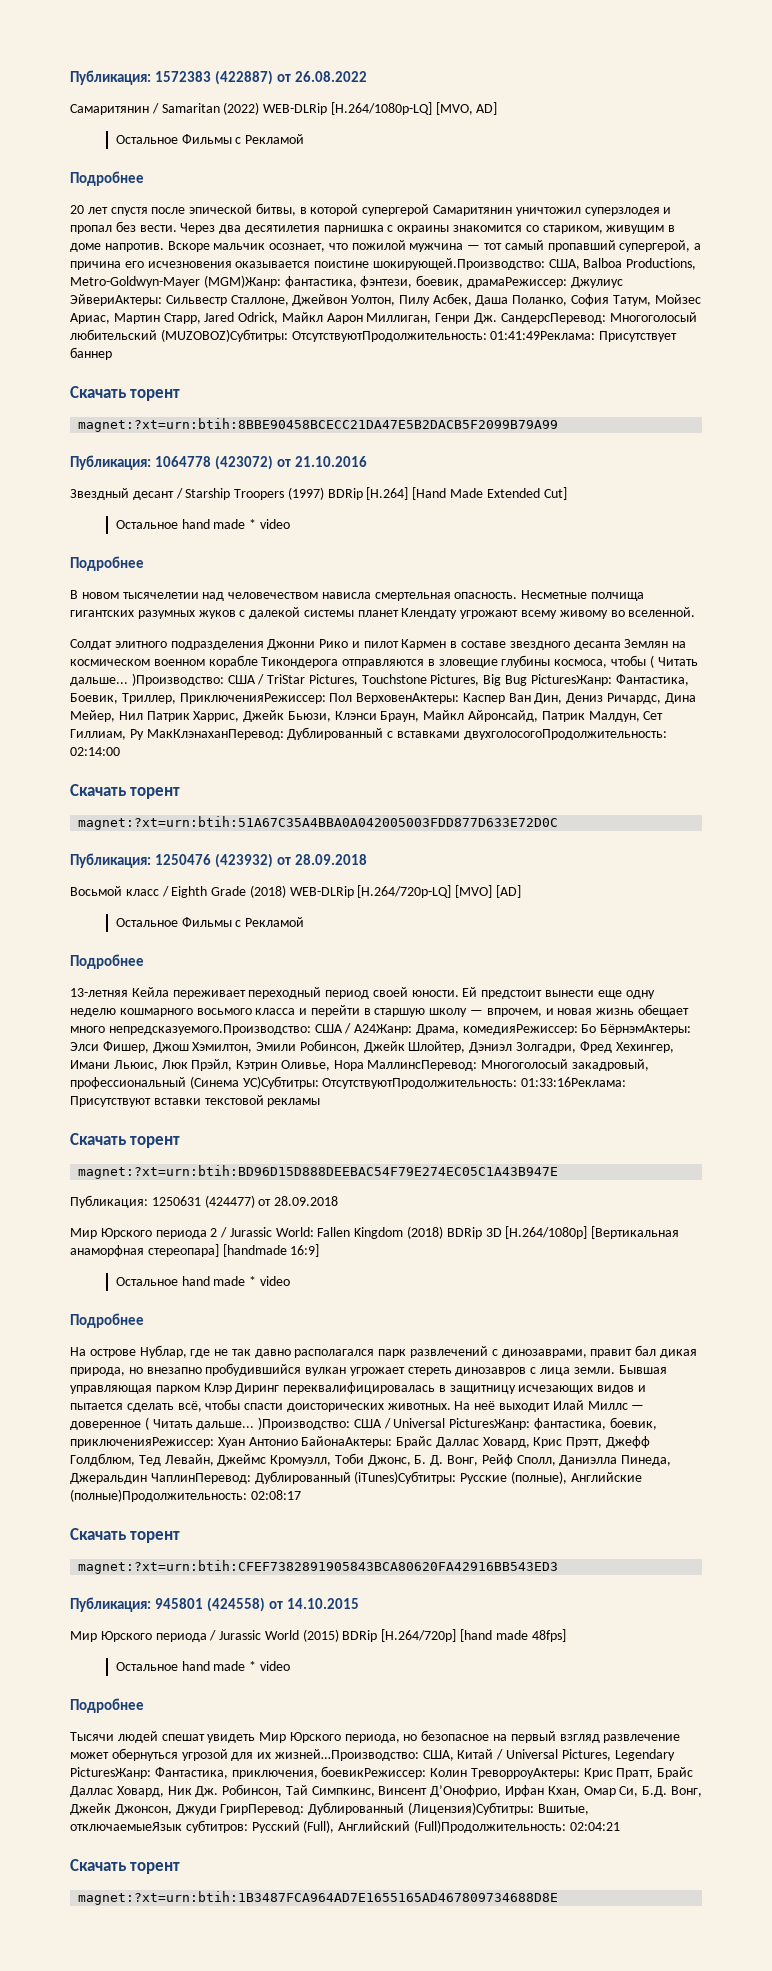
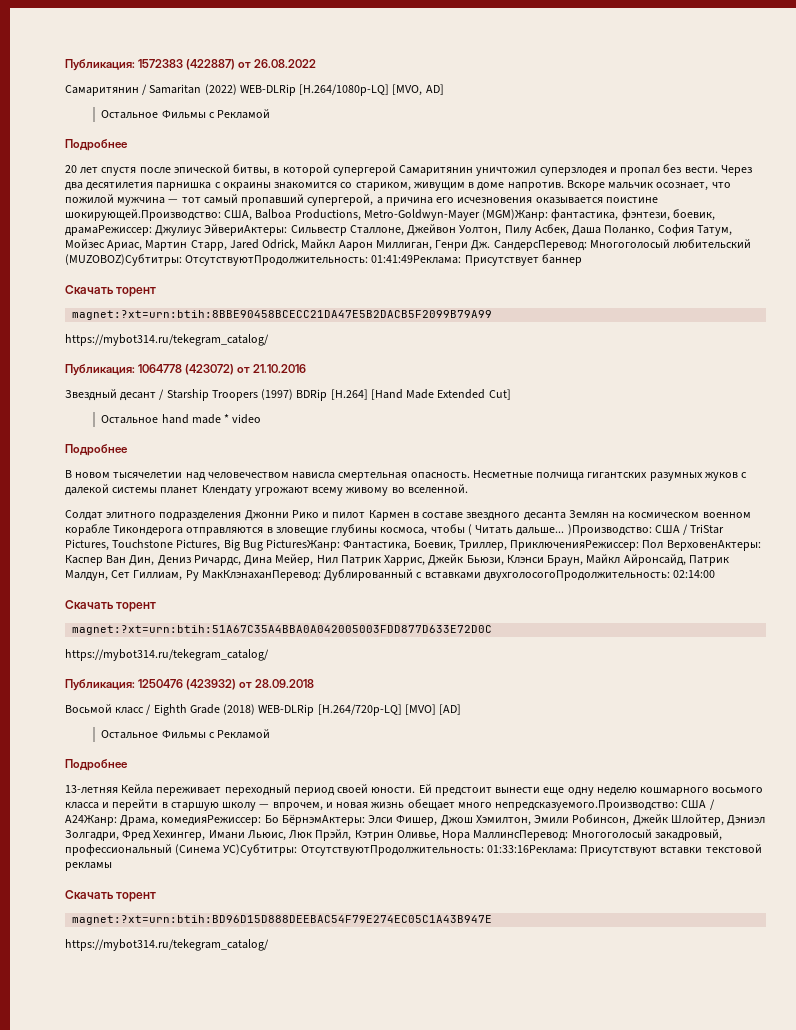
  magnet:?xt=urn:btih:8BBE90458BCECC21DA47E5B2DACB5F2099B79A99
+ https://mybot314.ru/tekegram_catalog/
  magnet:?xt=urn:btih:51A67C35A4BBA0A042005003FDD877D633E72D0C
+ https://mybot314.ru/tekegram_catalog/
  magnet:?xt=urn:btih:BD96D15D888DEEBAC54F79E274EC05C1A43B947E
- Публикация: 1250631 (424477) от 28.09.2018
- Мир Юрского периода 2 / Jurassic World: Fallen Kingdom (2018) BDRip 3D [H.264/1080p] [Вертикальная анаморфная стереопара] [handmade 16:9]
- Остальное hand made * video
- Подробнее
- На острове Нублар, где не так давно располагался парк развлечений с динозаврами, правит бал дикая природа, но внезапно пробудившийся вулкан угрожает стереть динозавров с лица земли. Бывшая управляющая парком Клэр Диринг переквалифицировалась в защитницу исчезающих видов и пытается сделать всё, чтобы спасти доисторических животных. На неё выходит Илай Миллс — доверенное ( Читать дальше... )Производство: США / Universal PicturesЖанр: фантастика, боевик, приключенияРежиссер: Хуан Антонио БайонаАктеры: Брайс Даллас Ховард, Крис Прэтт, Джефф Голдблюм, Тед Левайн, Джеймс Кромуэлл, Тоби Джонс, Б. Д. Вонг, Рейф Сполл, Даниэлла Пинеда, Джеральдин ЧаплинПеревод: Дублированный (iTunes)Субтитры: Русские (полные), Английские (полные)Продолжительность: 02:08:17
- Скачать торент
- magnet:?xt=urn:btih:CFEF7382891905843BCA80620FA42916BB543ED3
- Публикация: 945801 (424558) от 14.10.2015
- Мир Юрского периода / Jurassic World (2015) BDRip [H.264/720p] [hand made 48fps]
- Остальное hand made * video
- Подробнее
- Тысячи людей спешат увидеть Мир Юрского периода, но безопасное на первый взгляд развлечение может обернуться угрозой для их жизней…Производство: США, Китай / Universal Pictures, Legendary PicturesЖанр: Фантастика, приключения, боевикРежиссер: Колин ТреворроуАктеры: Крис Пратт, Брайс Даллас Ховард, Ник Дж. Робинсон, Тай Симпкинс, Винсент Д’Онофрио, Ирфан Кхан, Омар Си, Б.Д. Вонг, Джейк Джонсон, Джуди ГрирПеревод: Дублированный (Лицензия)Субтитры: Вшитые, отключаемыеЯзык субтитров: Русский (Full), Английский (Full)Продолжительность: 02:04:21
- Скачать торент
- magnet:?xt=urn:btih:1B3487FCA964AD7E1655165AD467809734688D8E
+ https://mybot314.ru/tekegram_catalog/

